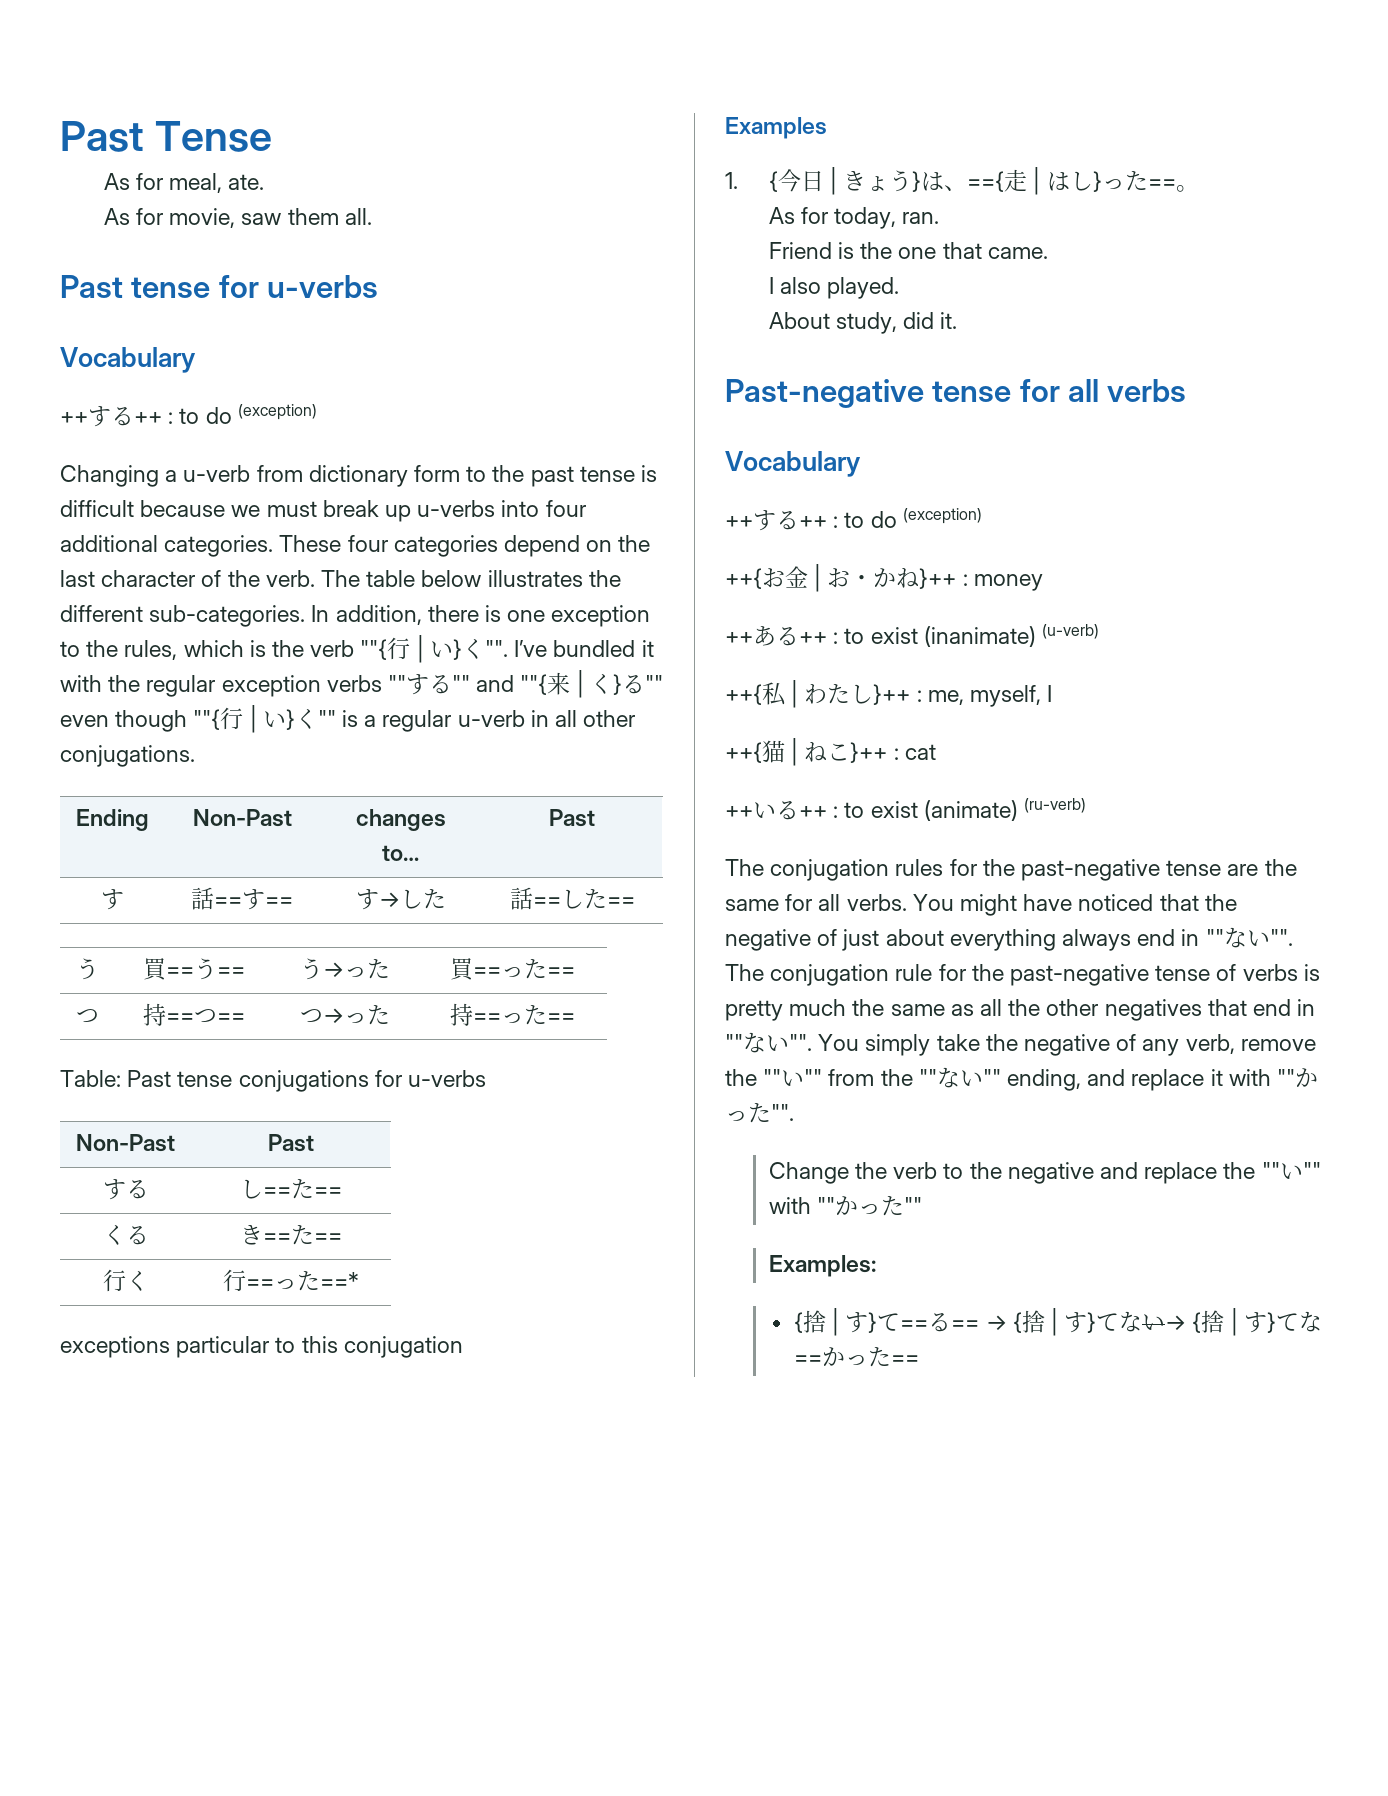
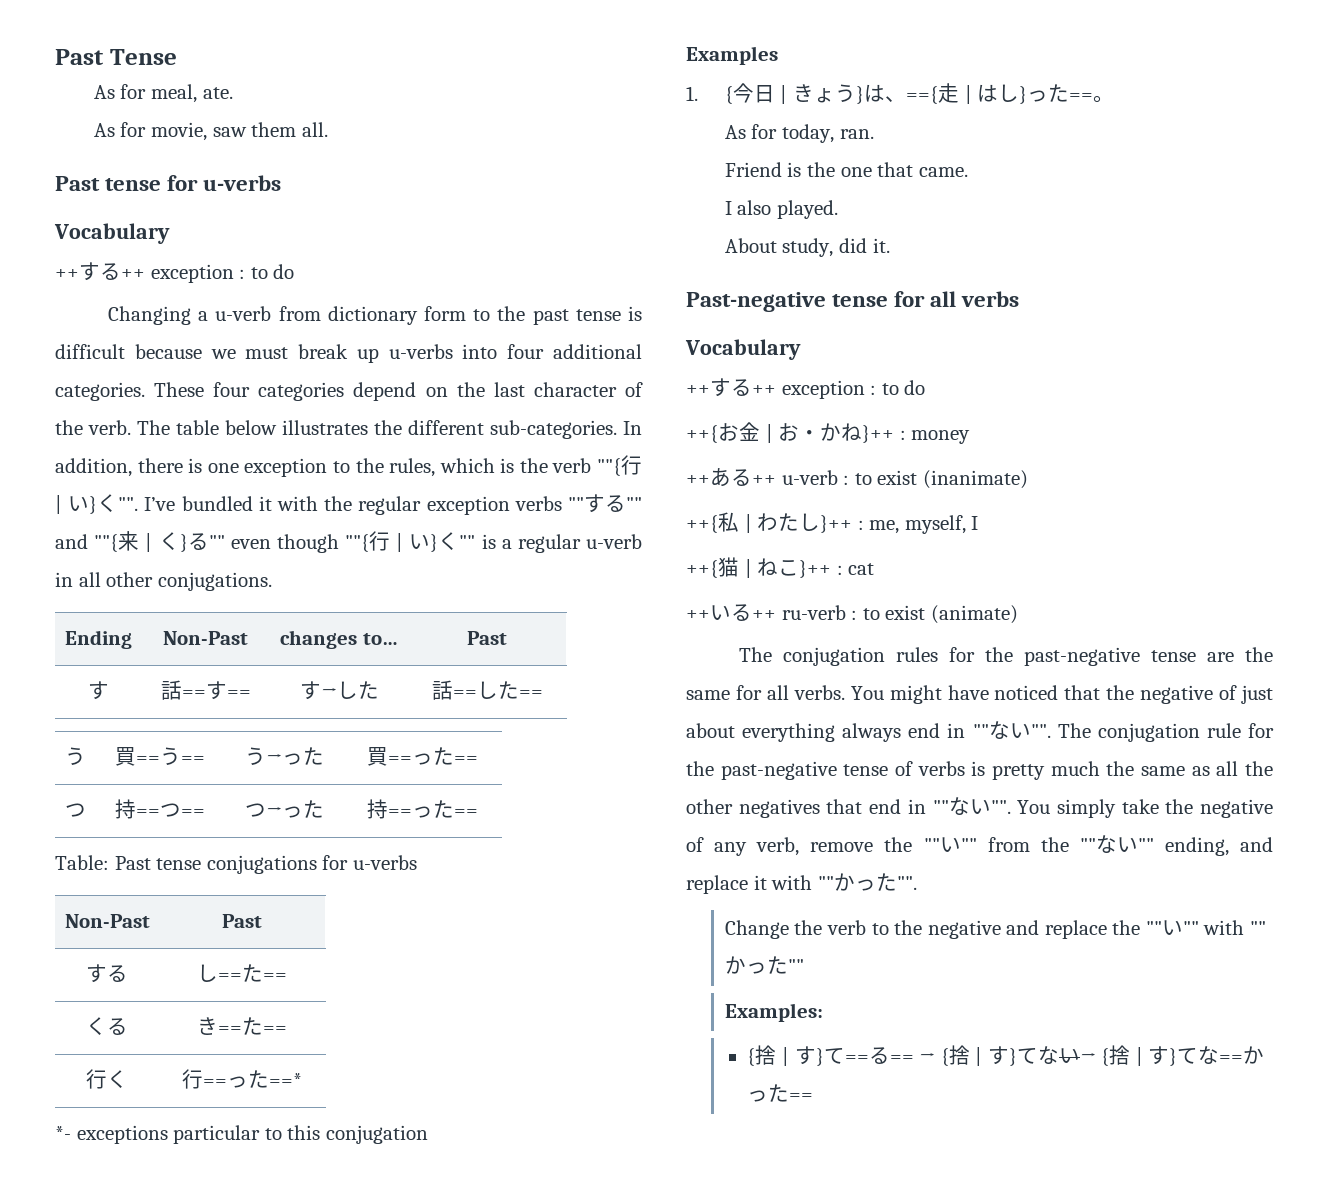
  Past tense for u-verbs
  Vocabulary
- ++する++ : to do (exception)
+ ++する++ exception : to do
- exceptions particular to this conjugation
+ *- exceptions particular to this conjugation
  Past-negative tense for all verbs
  Vocabulary
- ++する++ : to do (exception)
+ ++する++ exception : to do
- ++ある++ : to exist (inanimate) (u-verb)
+ ++ある++ u-verb : to exist (inanimate)
- ++いる++ : to exist (animate) (ru-verb)
+ ++いる++ ru-verb : to exist (animate)

